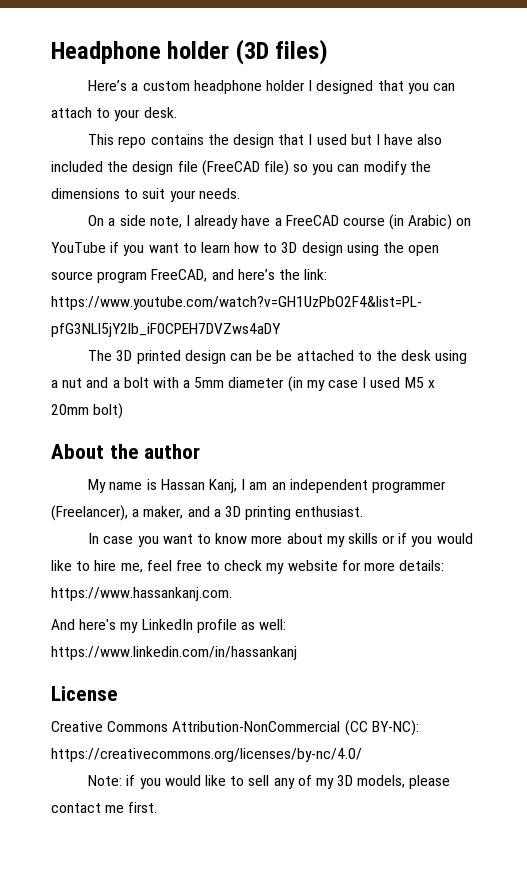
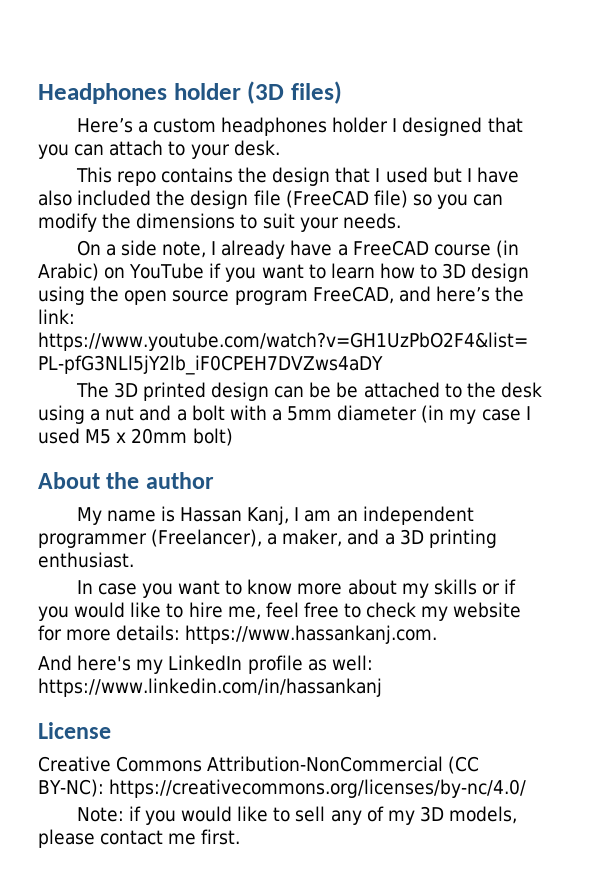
- Headphone holder (3D files)
+ Headphones holder (3D files)
- Here’s a custom headphone holder I designed that you can attach to your desk.
+ Here’s a custom headphones holder I designed that you can attach to your desk.

